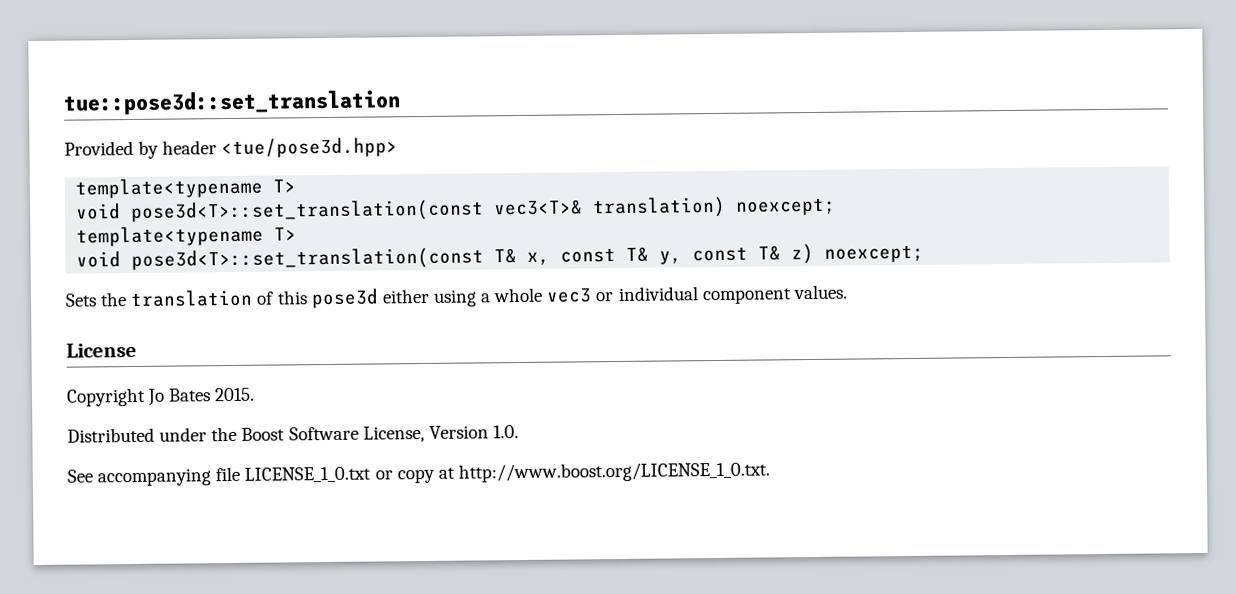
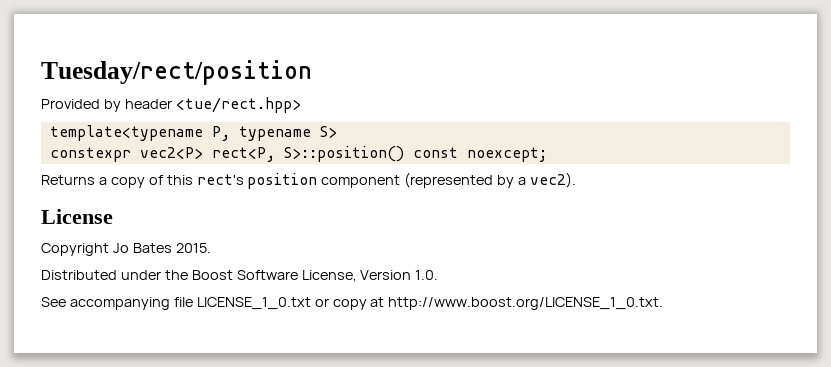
- tue::pose3d::set_translation
+ Tuesday/rect/position
- Provided by header <tue/pose3d.hpp>
- template<typename T>
- void pose3d<T>::set_translation(const vec3<T>& translation) noexcept;
- template<typename T>
- void pose3d<T>::set_translation(const T& x, const T& y, const T& z) noexcept;
- Sets the translation of this pose3d either using a whole vec3 or individual component values.
+ Provided by header <tue/rect.hpp>
+ template<typename P, typename S>
+ constexpr vec2<P> rect<P, S>::position() const noexcept;
+ Returns a copy of this rect's position component (represented by a vec2).

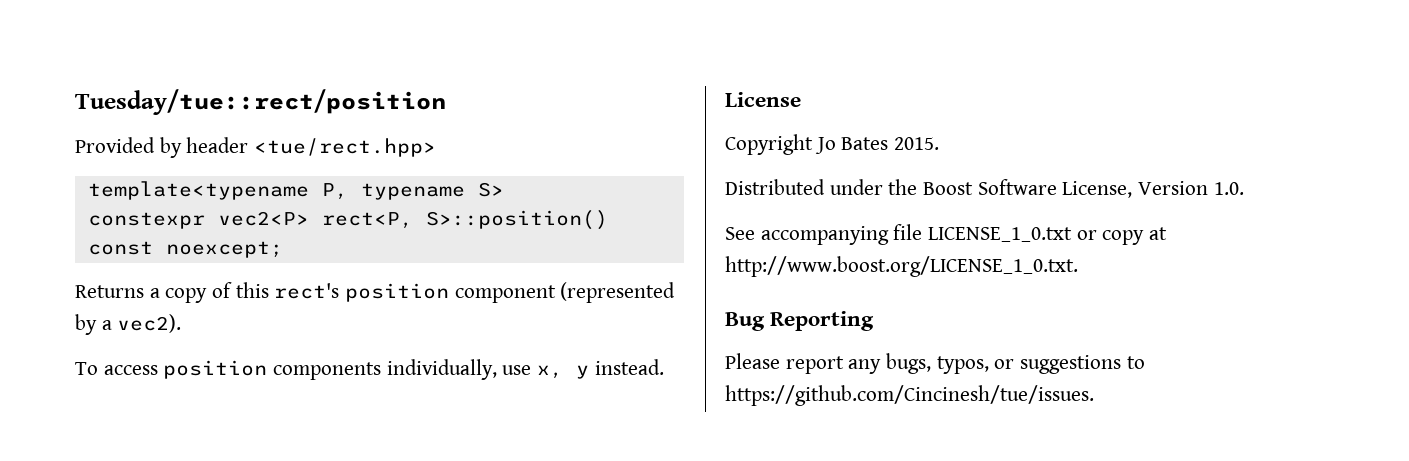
- Tuesday/rect/position
+ Tuesday/tue::rect/position
+ To access position components individually, use x, y instead.
+ Bug Reporting
+ Please report any bugs, typos, or suggestions to https://github.com/Cincinesh/tue/issues.

